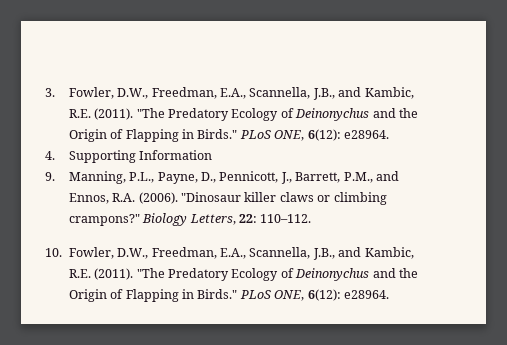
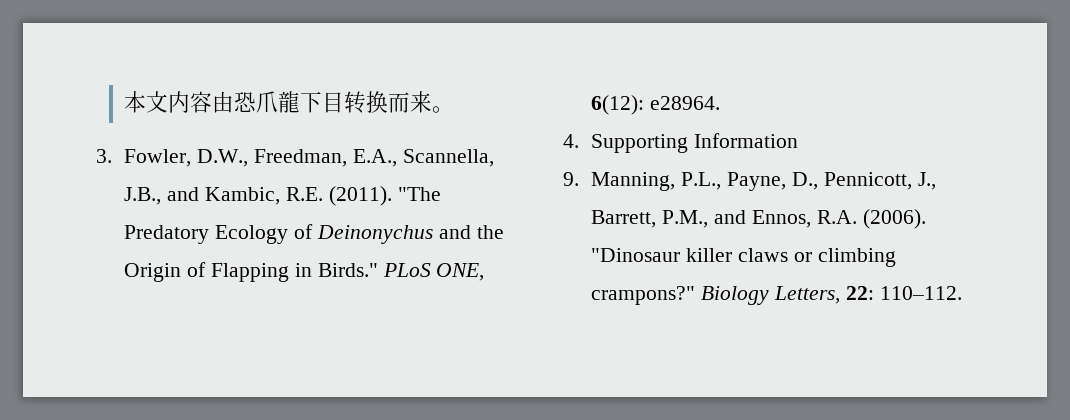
+ 本文内容由恐爪龍下目转换而来。
- 10. Fowler, D.W., Freedman, E.A., Scannella, J.B., and Kambic, R.E. (2011). "The Predatory Ecology of Deinonychus and the Origin of Flapping in Birds." PLoS ONE, 6(12): e28964.

